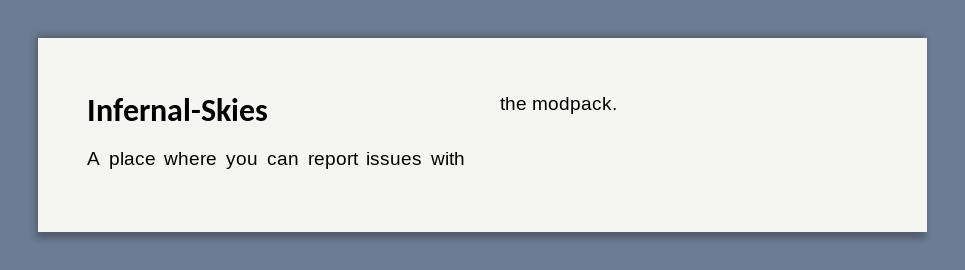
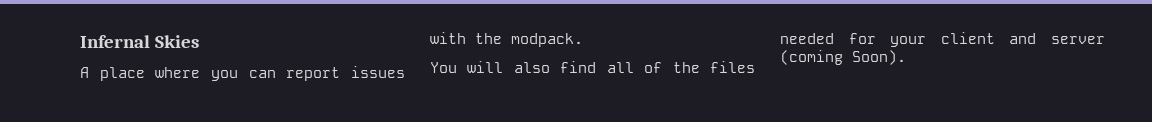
- Infernal-Skies
+ Infernal Skies
+ You will also find all of the files needed for your client and server (coming Soon).

